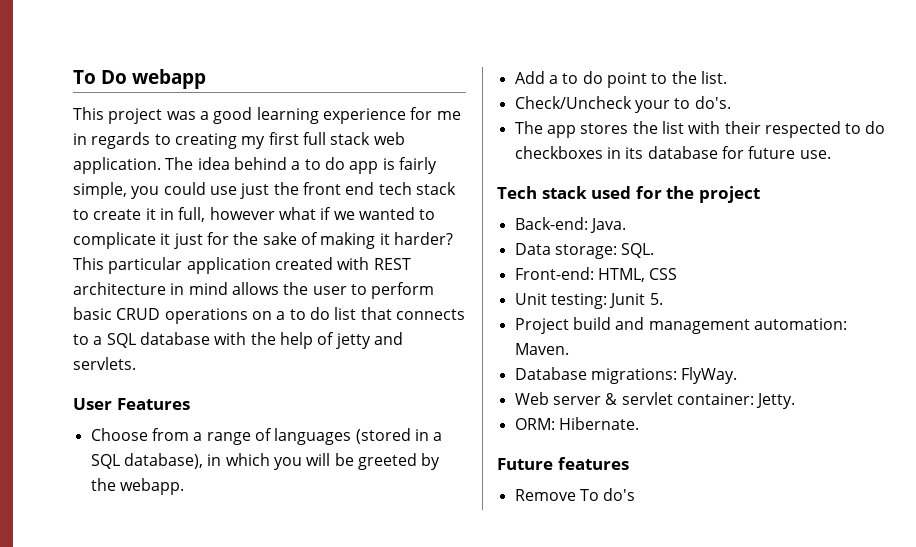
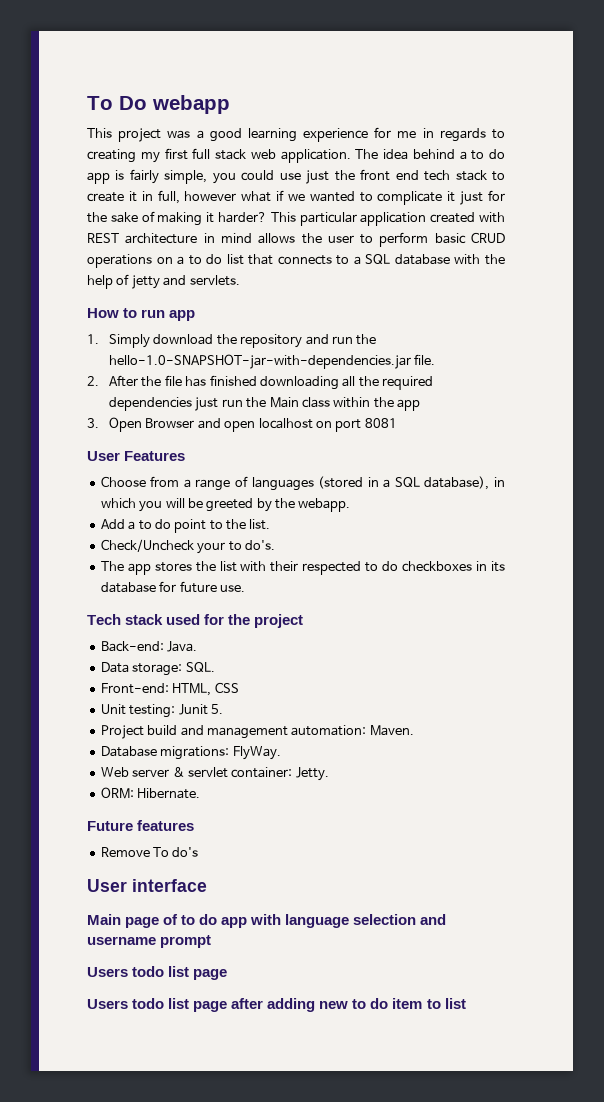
+ How to run app
+ 1. Simply download the repository and run the hello-1.0-SNAPSHOT-jar-with-dependencies.jar file.
+ 2. After the file has finished downloading all the required dependencies just run the Main class within the app
+ 3. Open Browser and open localhost on port 8081
+ User interface
+ Main page of to do app with language selection and username prompt
+ Users todo list page
+ Users todo list page after adding new to do item to list

